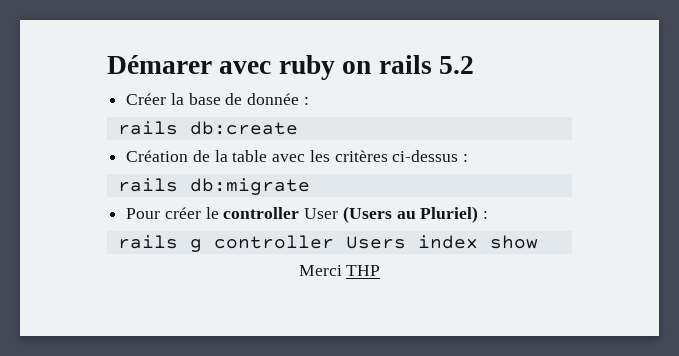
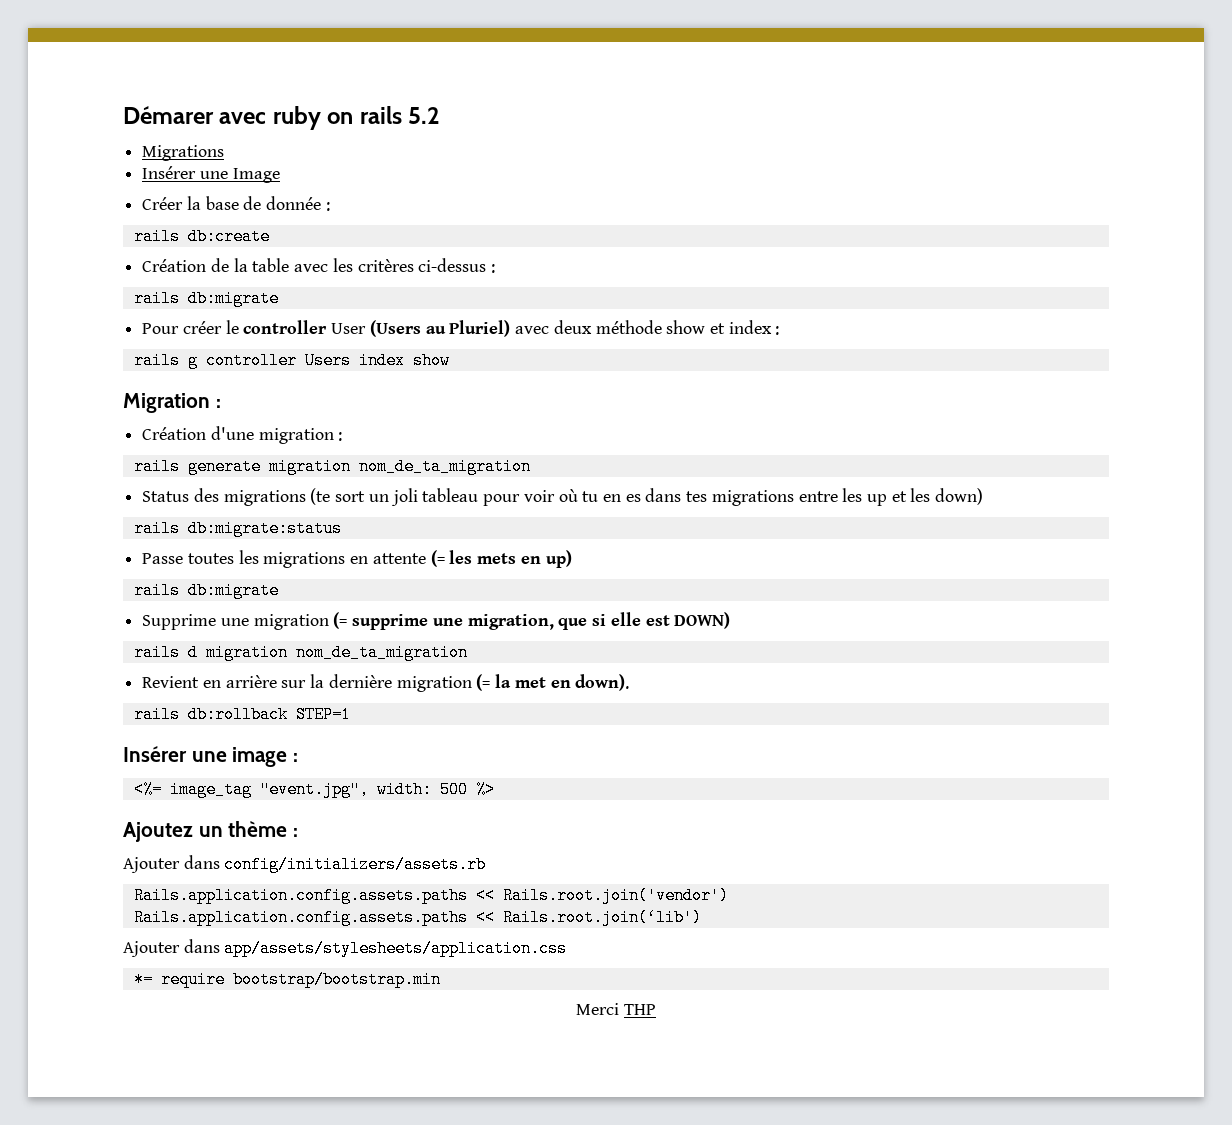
+ Migrations
+ Insérer une Image
- Pour créer le controller User (Users au Pluriel) :
+ Pour créer le controller User (Users au Pluriel) avec deux méthode show et index :
+ Migration :
+ Création d'une migration :
+ rails generate migration nom_de_ta_migration
+ Status des migrations (te sort un joli tableau pour voir où tu en es dans tes migrations entre les up et les down)
+ rails db:migrate:status
+ Passe toutes les migrations en attente (= les mets en up)
+ rails db:migrate
+ Supprime une migration (= supprime une migration, que si elle est DOWN)
+ rails d migration nom_de_ta_migration
+ Revient en arrière sur la dernière migration (= la met en down).
+ rails db:rollback STEP=1
+ Insérer une image :
+ <%= image_tag "event.jpg", width: 500 %>
+ Ajoutez un thème :
+ Ajouter dans config/initializers/assets.rb
+ Rails.application.config.assets.paths << Rails.root.join('vendor')
+ Rails.application.config.assets.paths << Rails.root.join(‘lib')
+ Ajouter dans app/assets/stylesheets/application.css
+ *= require bootstrap/bootstrap.min

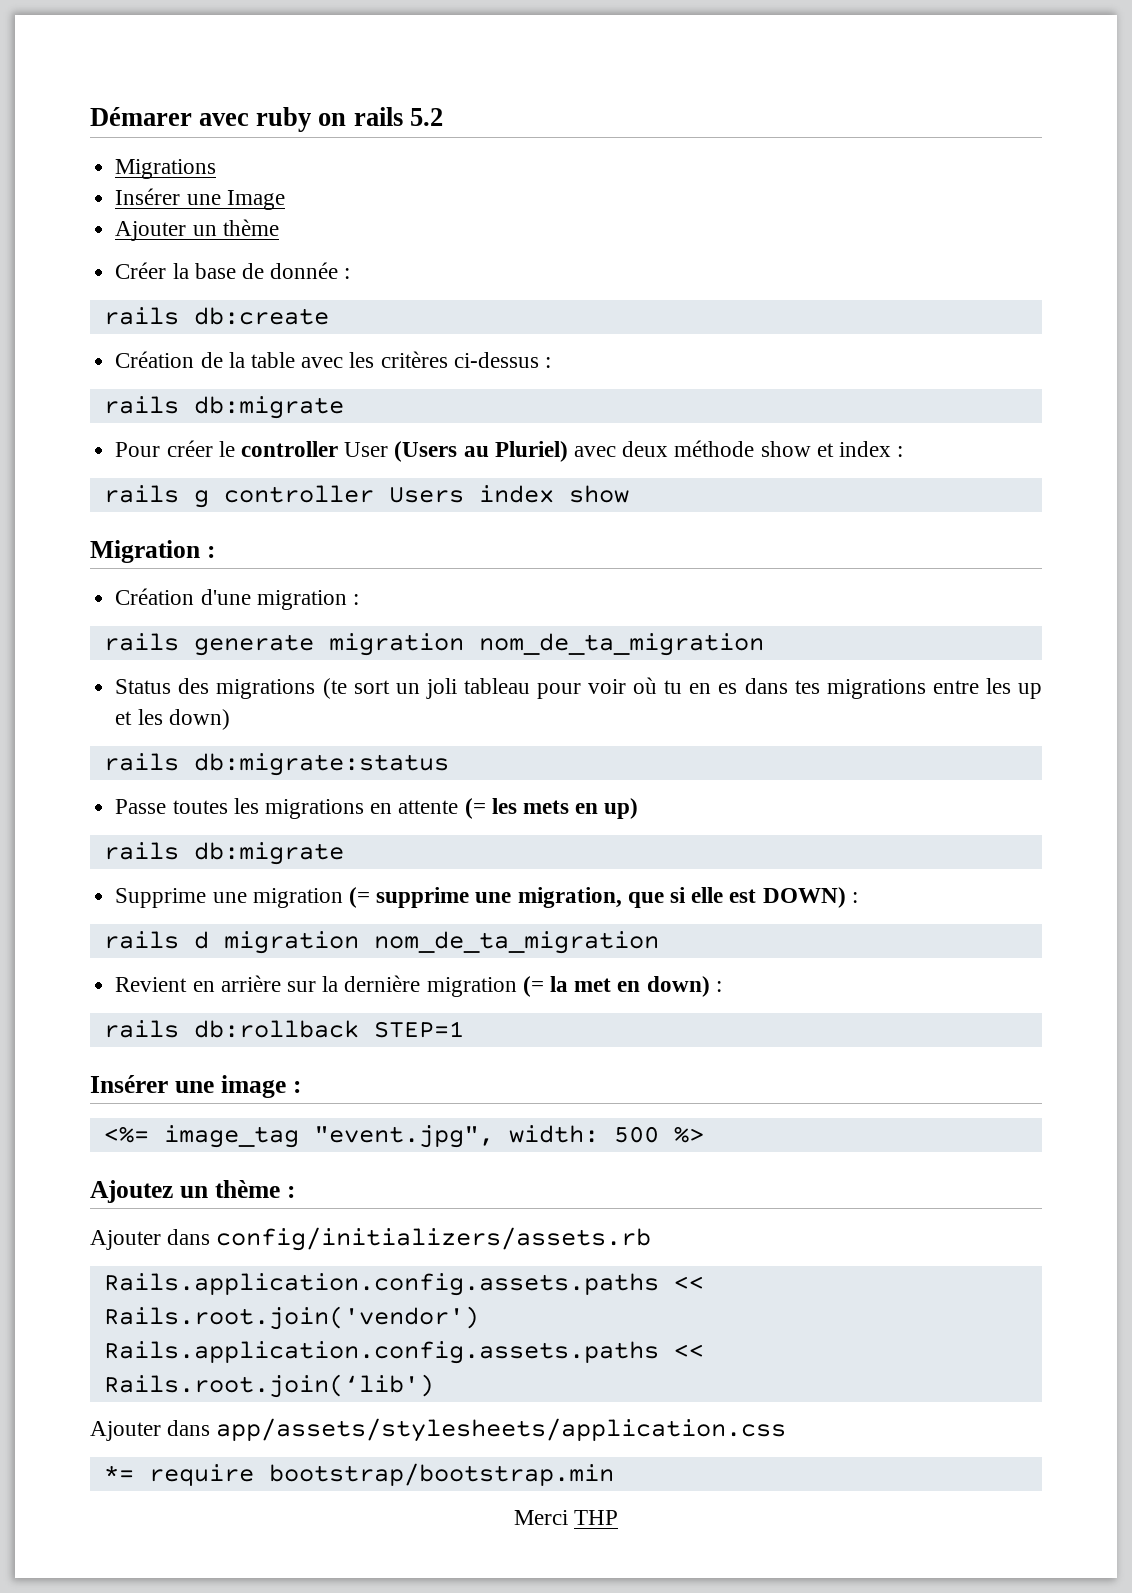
+ Ajouter un thème
- Supprime une migration (= supprime une migration, que si elle est DOWN)
+ Supprime une migration (= supprime une migration, que si elle est DOWN) :
- Revient en arrière sur la dernière migration (= la met en down).
+ Revient en arrière sur la dernière migration (= la met en down) :

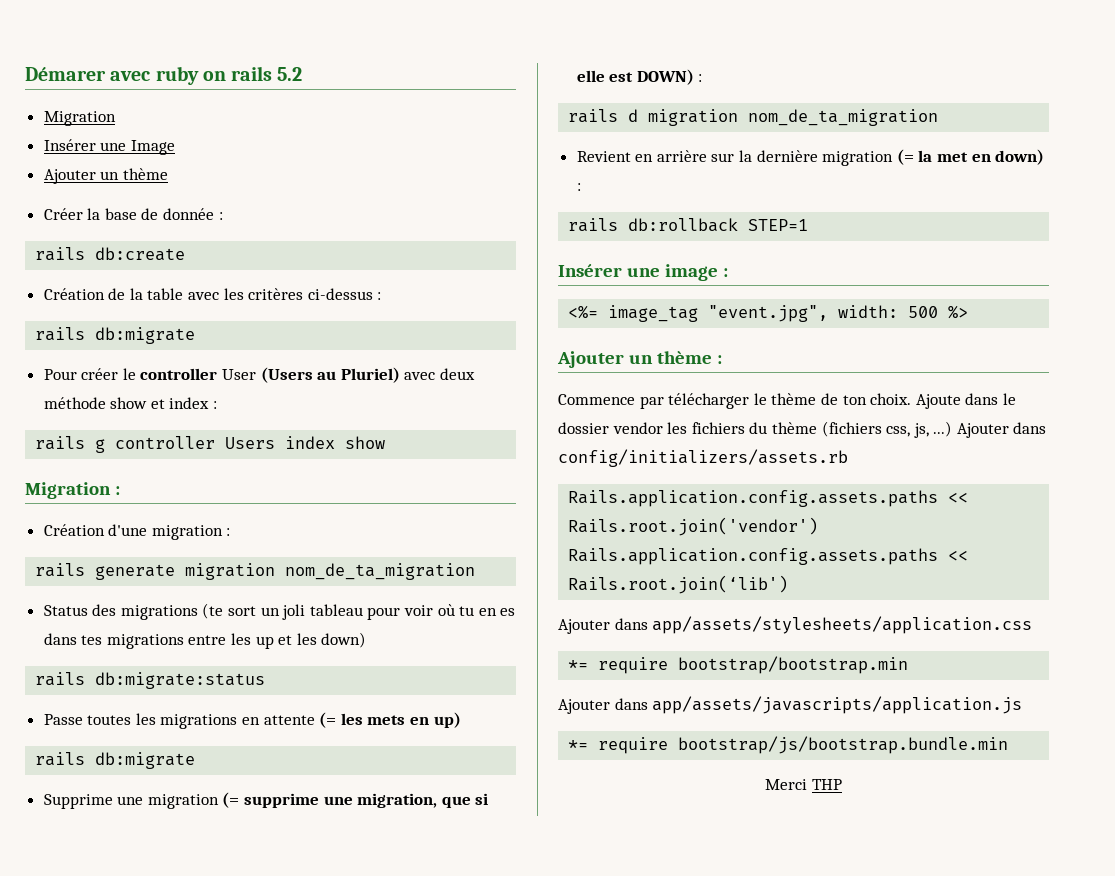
  Démarer avec ruby on rails 5.2
- Migrations
+ Migration
- Ajoutez un thème :
+ Ajouter un thème :
+ Commence par télécharger le thème de ton choix. Ajoute dans le dossier vendor les fichiers du thème (fichiers css, js, ...)
+ Ajouter dans app/assets/javascripts/application.js
+ *= require bootstrap/js/bootstrap.bundle.min

